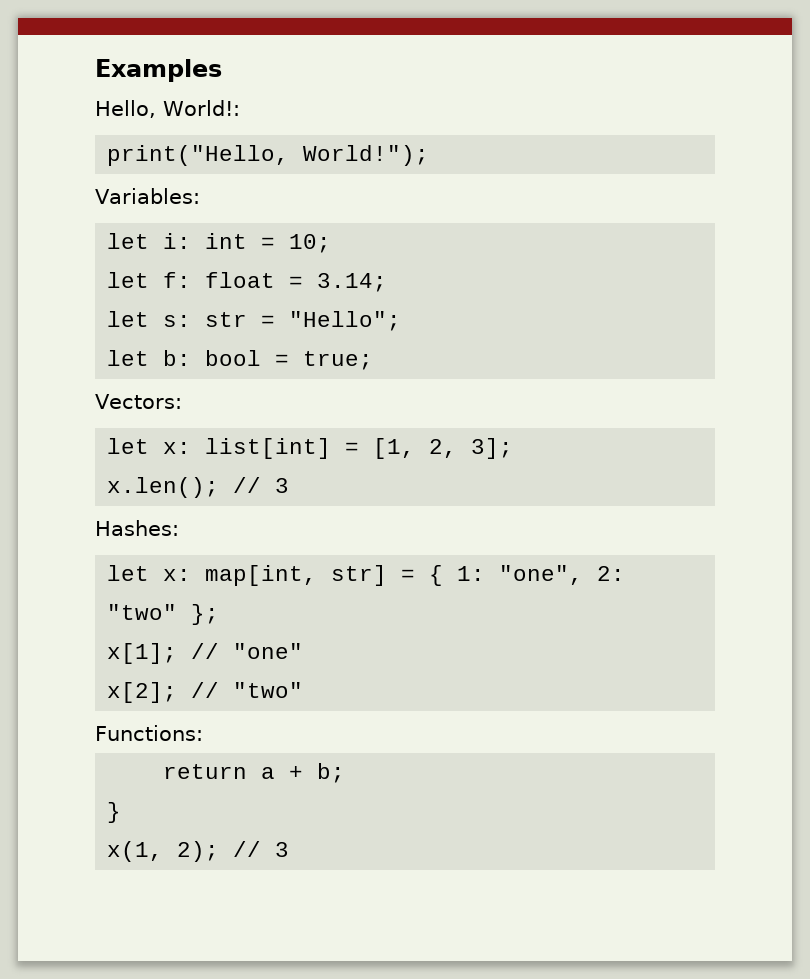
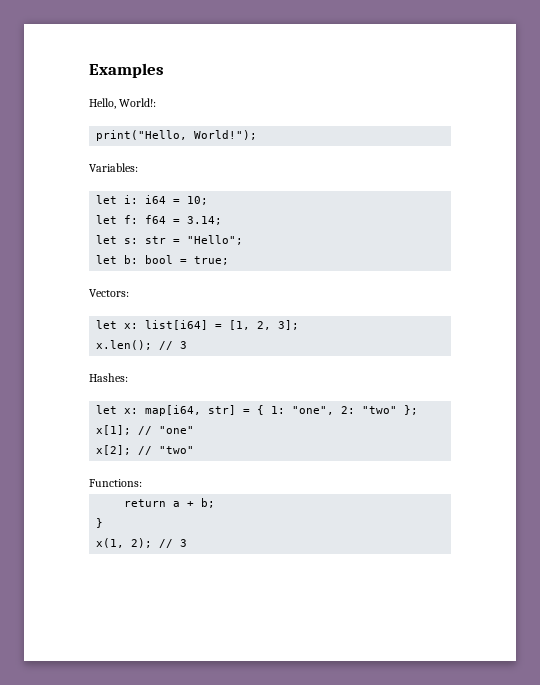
- let i: int = 10;
+ let i: i64 = 10;
- let f: float = 3.14;
+ let f: f64 = 3.14;
- let x: list[int] = [1, 2, 3];
+ let x: list[i64] = [1, 2, 3];
- let x: map[int, str] = { 1: "one", 2: "two" };
+ let x: map[i64, str] = { 1: "one", 2: "two" };

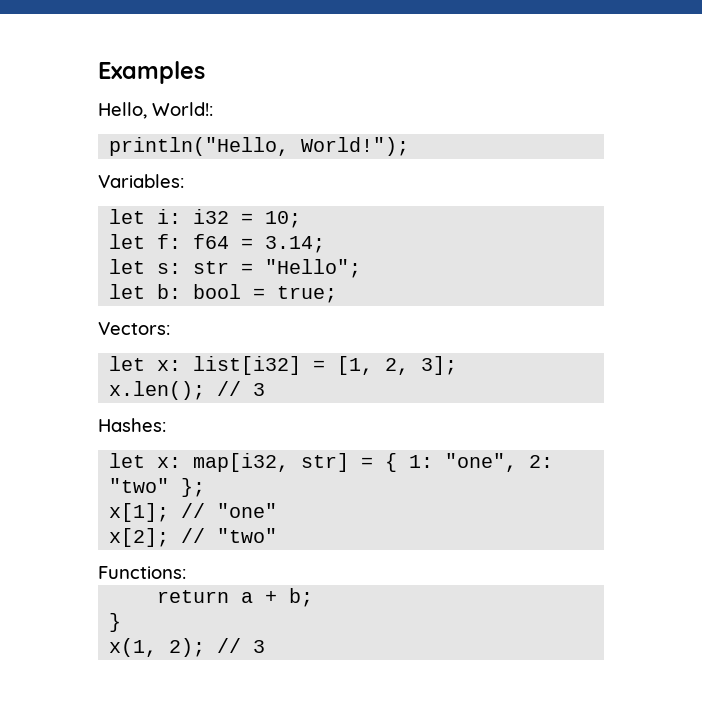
- print("Hello, World!");
+ println("Hello, World!");
- let i: i64 = 10;
+ let i: i32 = 10;
- let x: list[i64] = [1, 2, 3];
+ let x: list[i32] = [1, 2, 3];
- let x: map[i64, str] = { 1: "one", 2: "two" };
+ let x: map[i32, str] = { 1: "one", 2: "two" };

